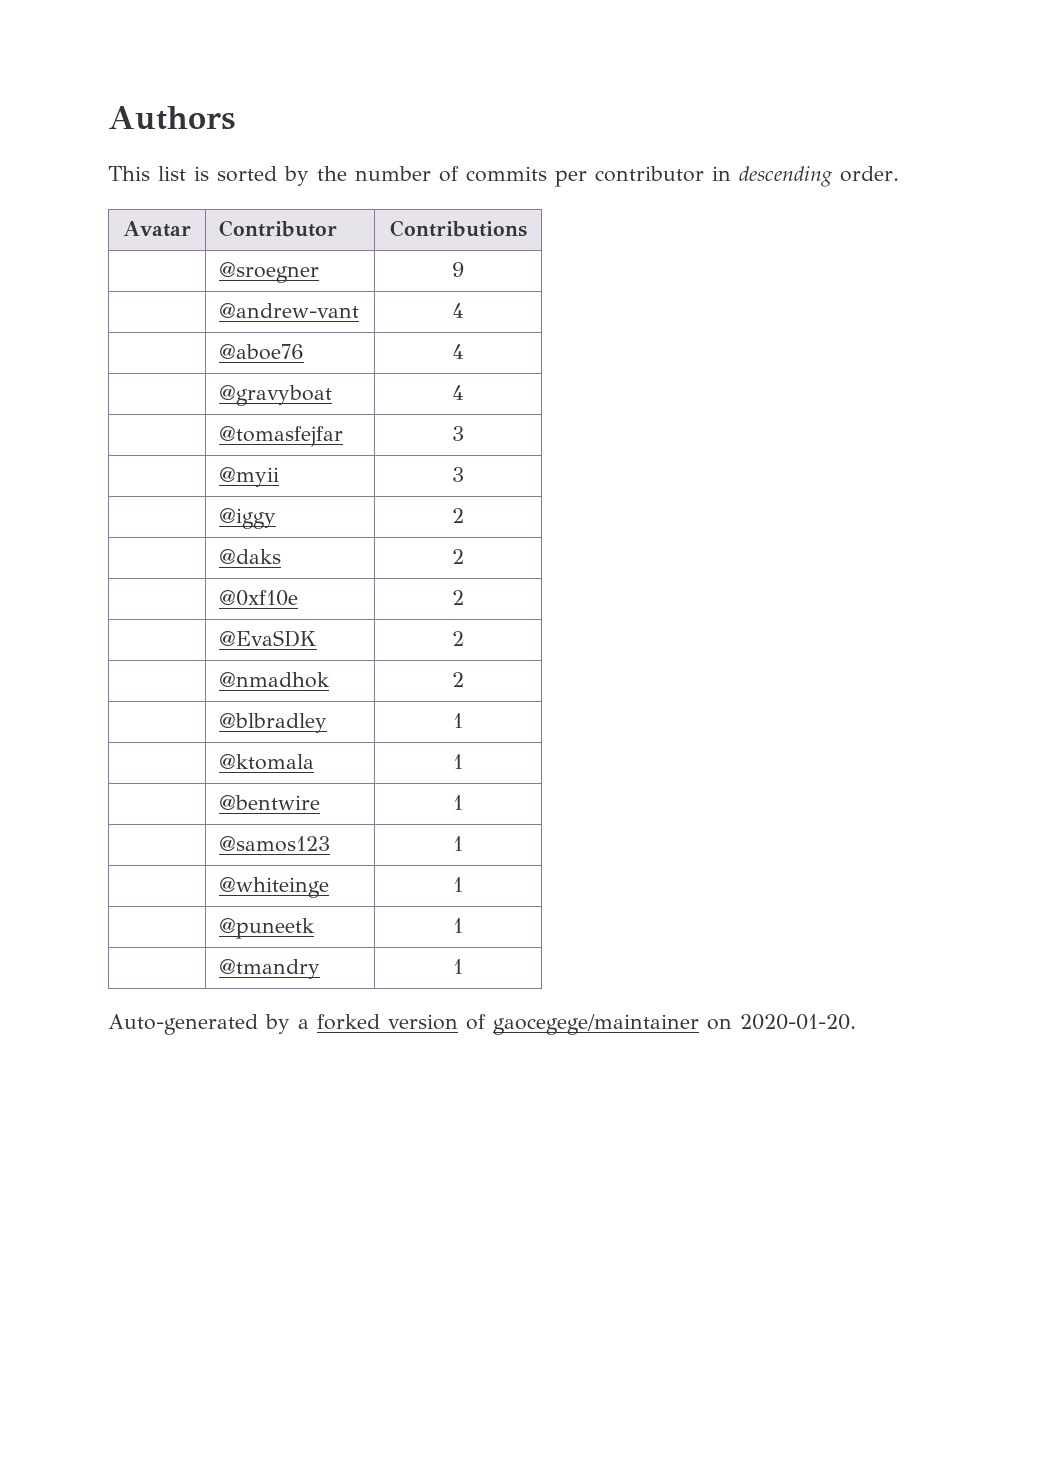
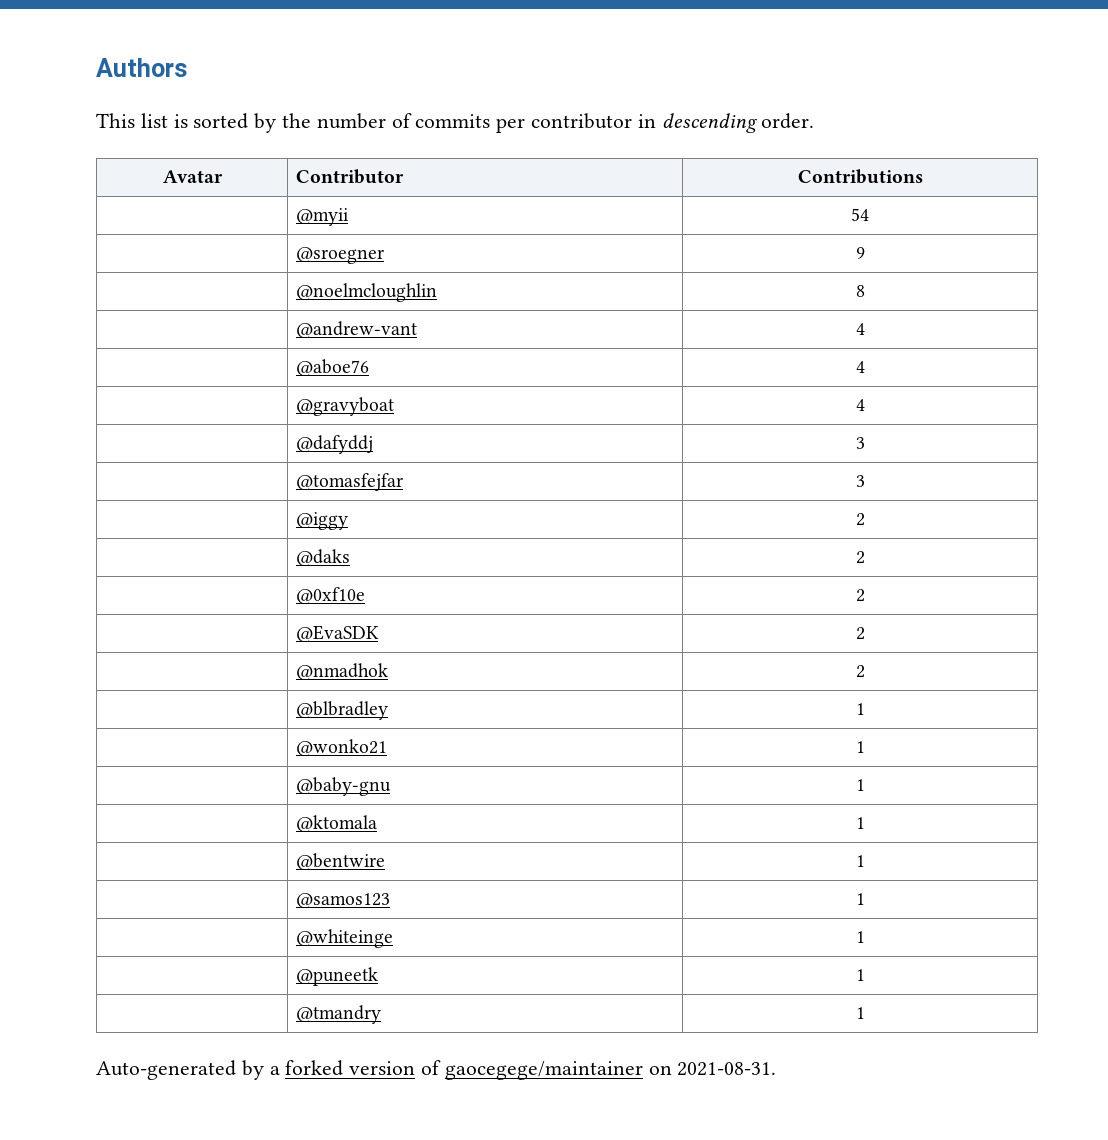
+ | @myii | 54
+ | @noelmcloughlin | 8
+ | @dafyddj | 3
  | @tomasfejfar | 3
- | @myii | 3
+ | @wonko21 | 1
+ | @baby-gnu | 1
- Auto-generated by a forked version of gaocegege/maintainer on 2020-01-20.
+ Auto-generated by a forked version of gaocegege/maintainer on 2021-08-31.

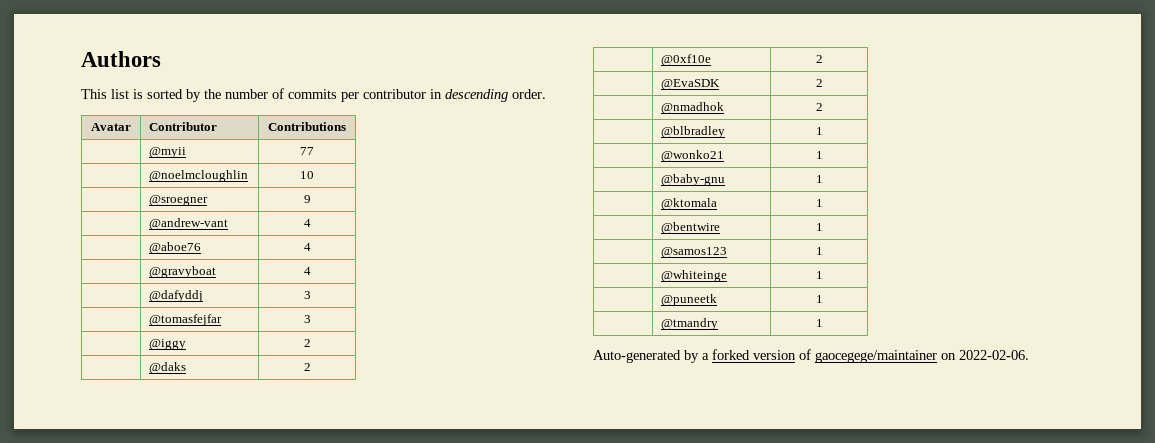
- | @myii | 54
+ | @myii | 77
+ | @noelmcloughlin | 10
- | @noelmcloughlin | 8
- Auto-generated by a forked version of gaocegege/maintainer on 2021-08-31.
+ Auto-generated by a forked version of gaocegege/maintainer on 2022-02-06.

